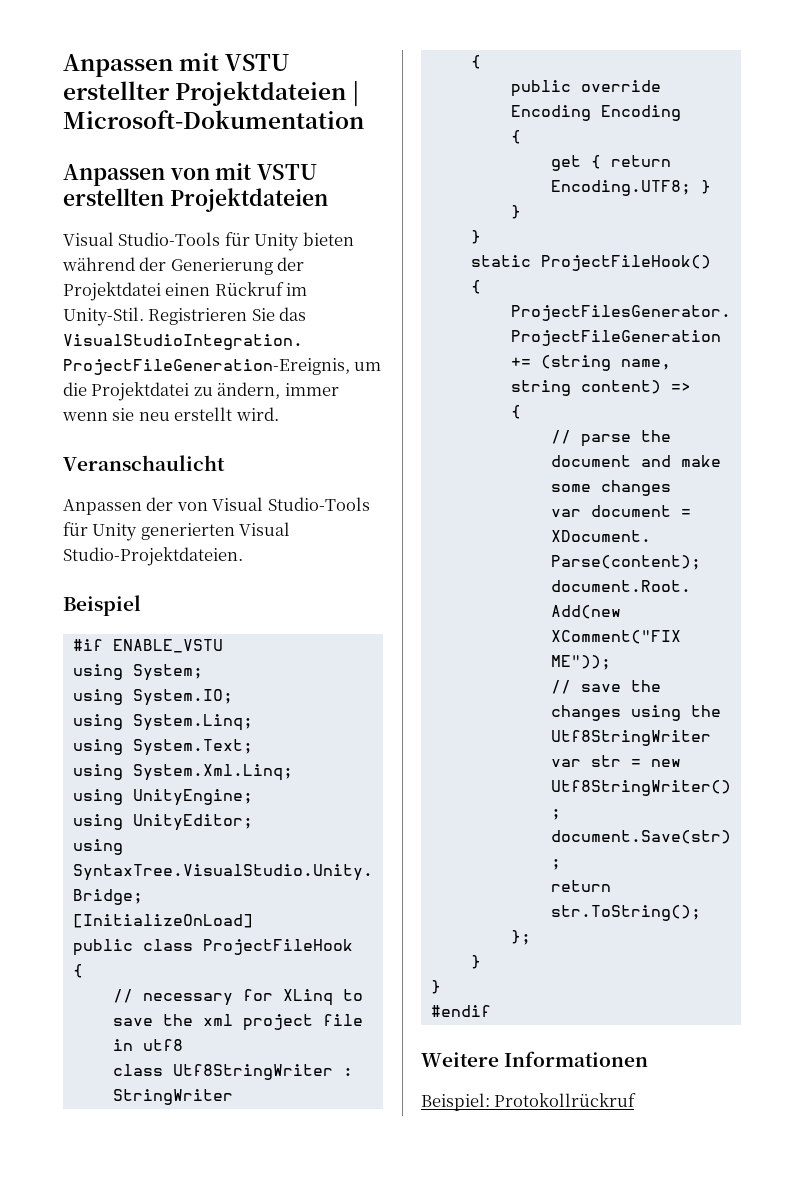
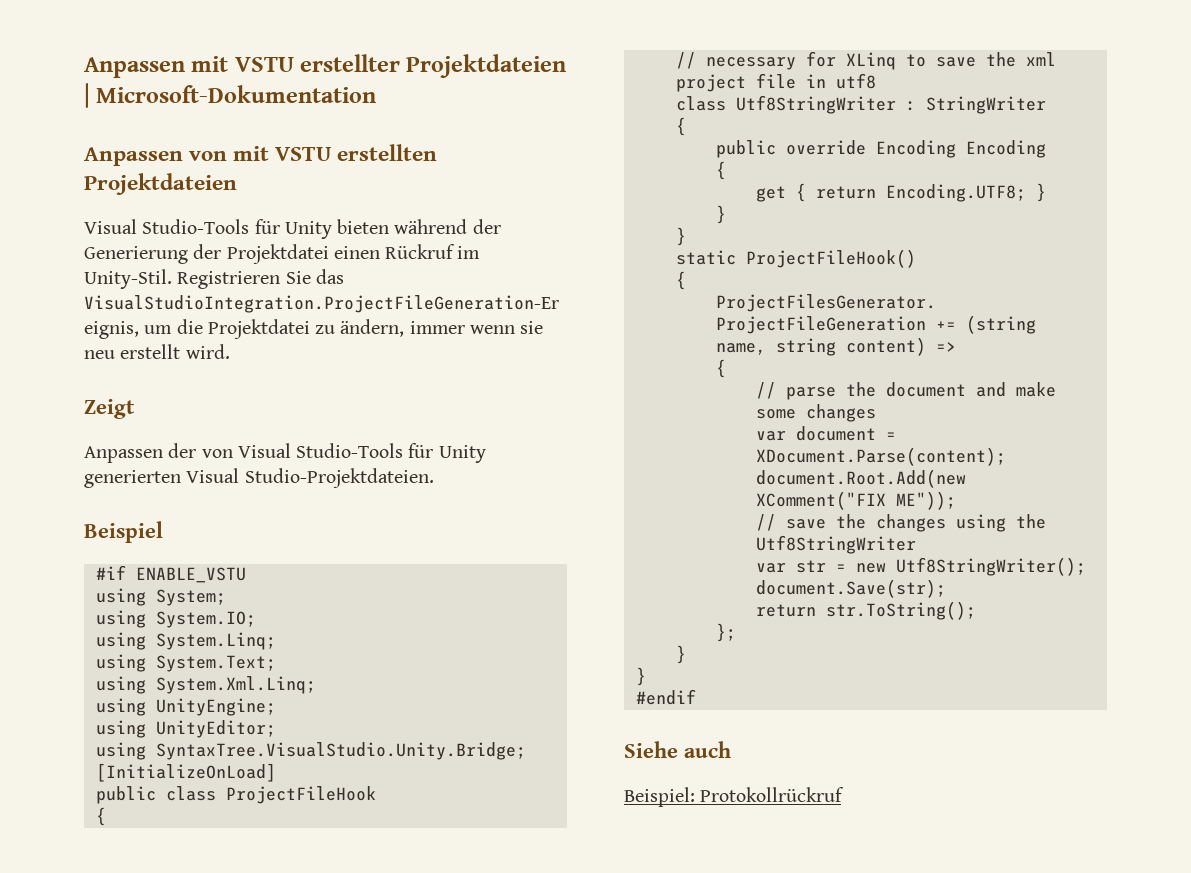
- Veranschaulicht
+ Zeigt
- Weitere Informationen
+ Siehe auch

